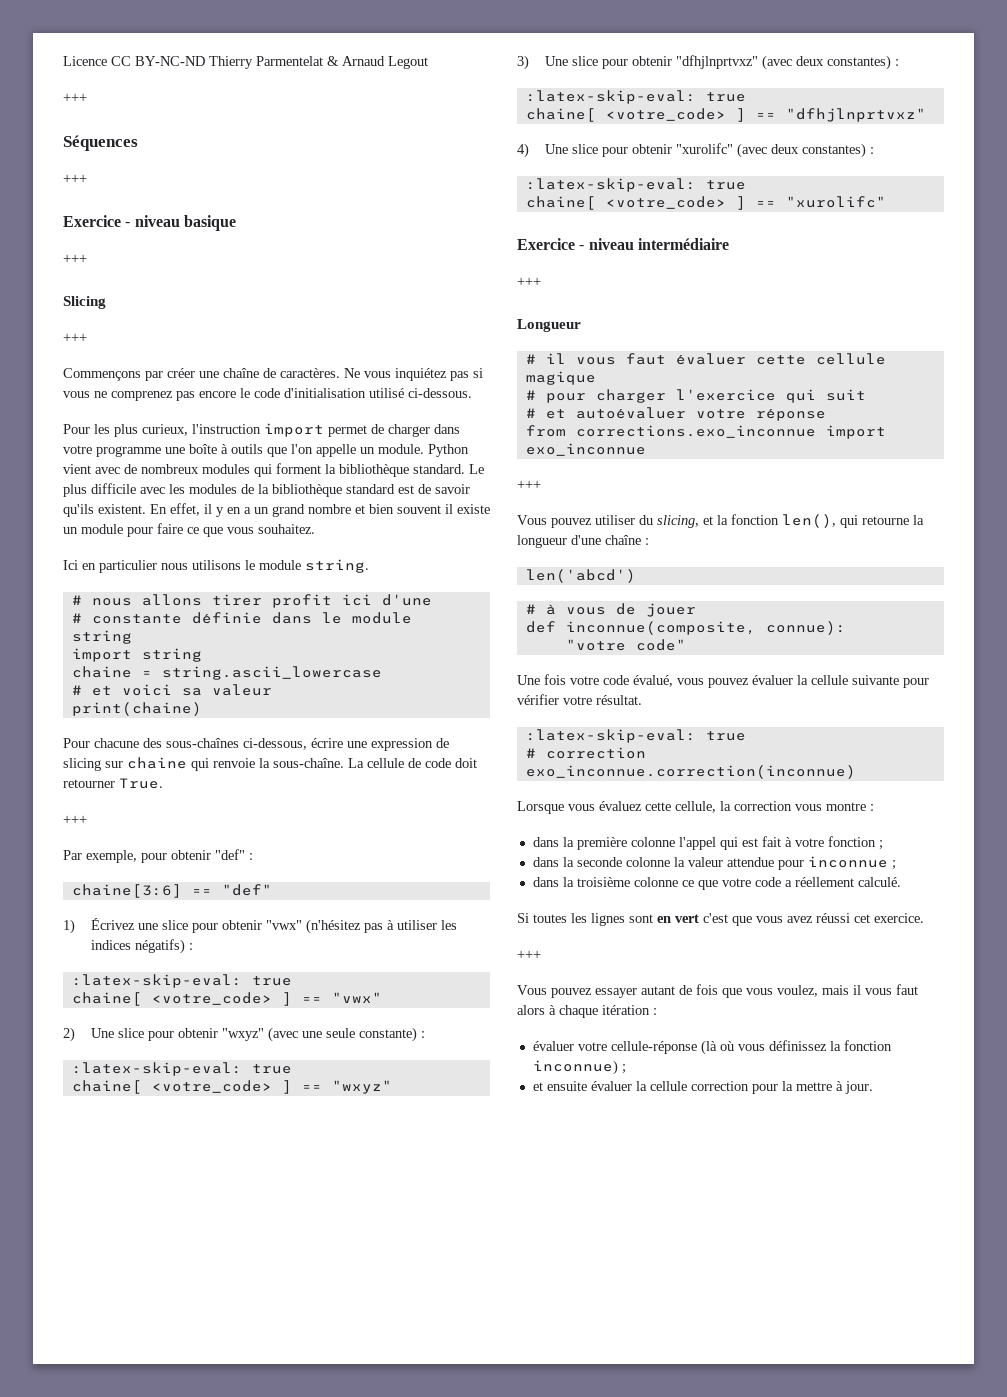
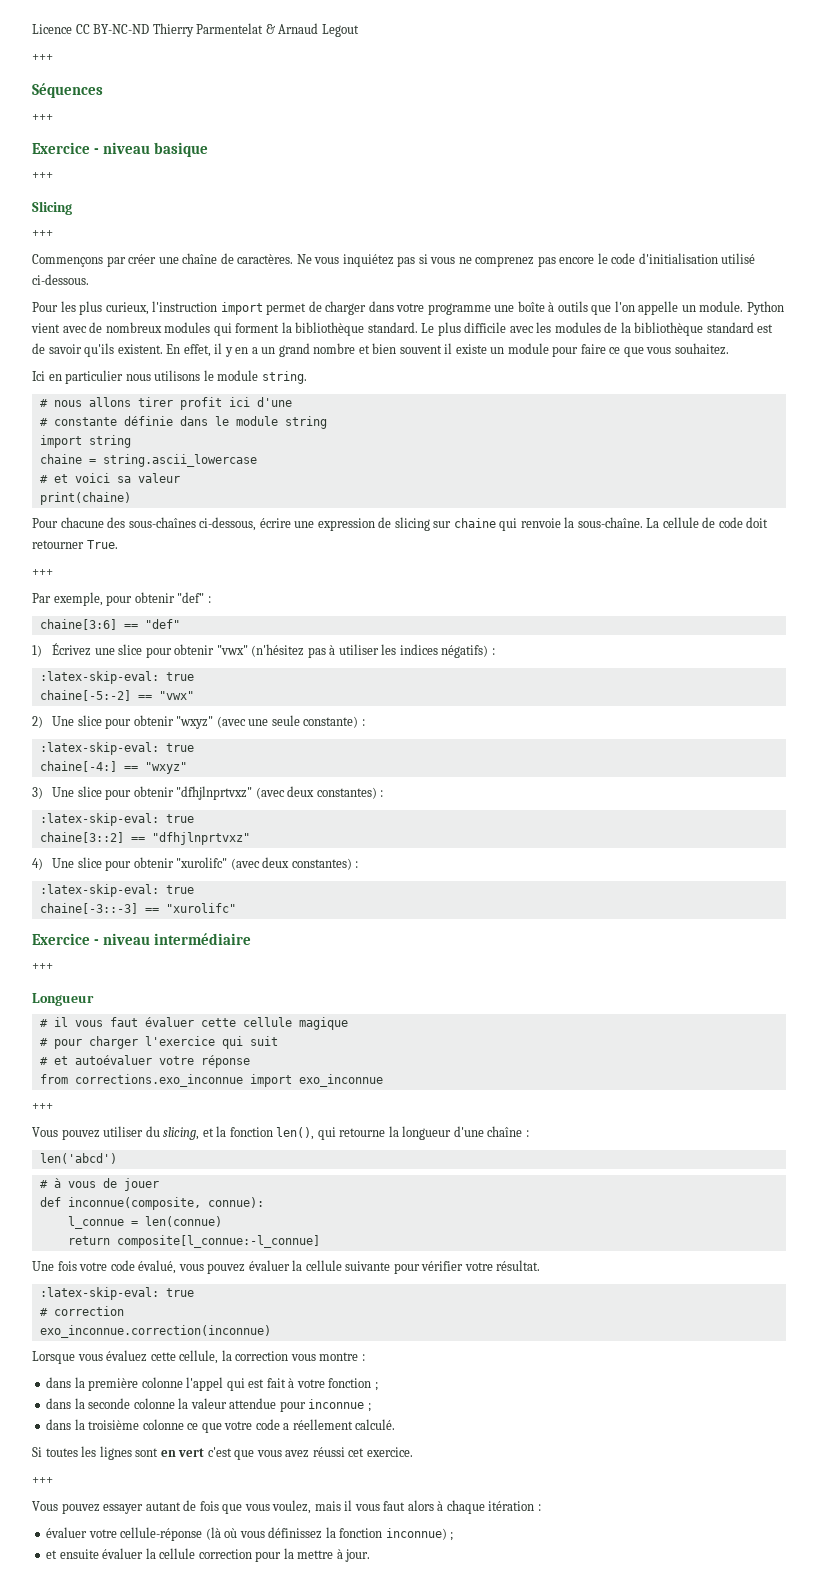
- chaine[ <votre_code> ] == "vwx"
+ chaine[-5:-2] == "vwx"
- chaine[ <votre_code> ] == "wxyz"
+ chaine[-4:] == "wxyz"
- chaine[ <votre_code> ] == "dfhjlnprtvxz"
+ chaine[3::2] == "dfhjlnprtvxz"
- chaine[ <votre_code> ] == "xurolifc"
+ chaine[-3::-3] == "xurolifc"
- "votre code"
+ l_connue = len(connue)
+ return composite[l_connue:-l_connue]

